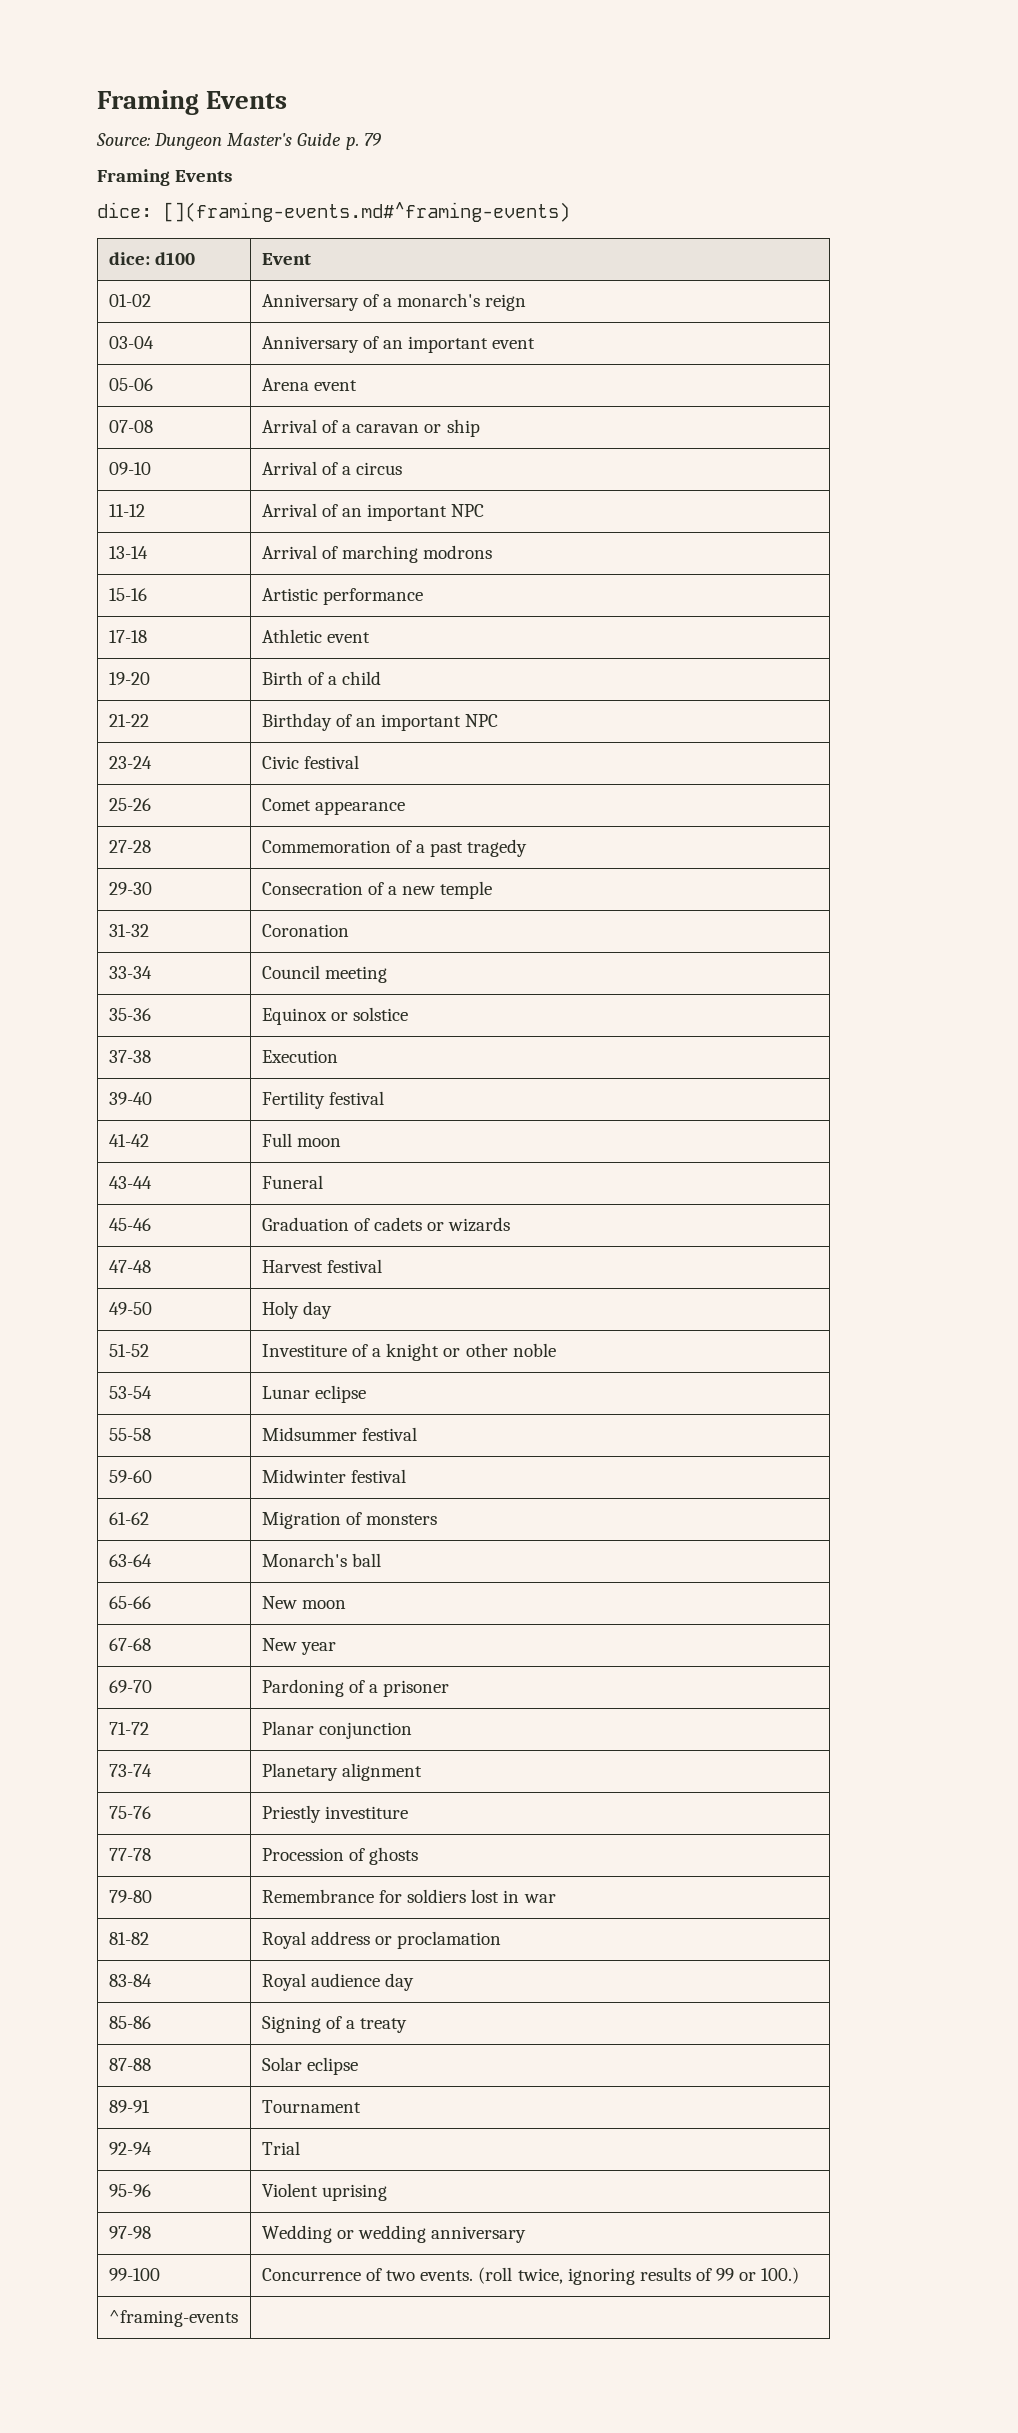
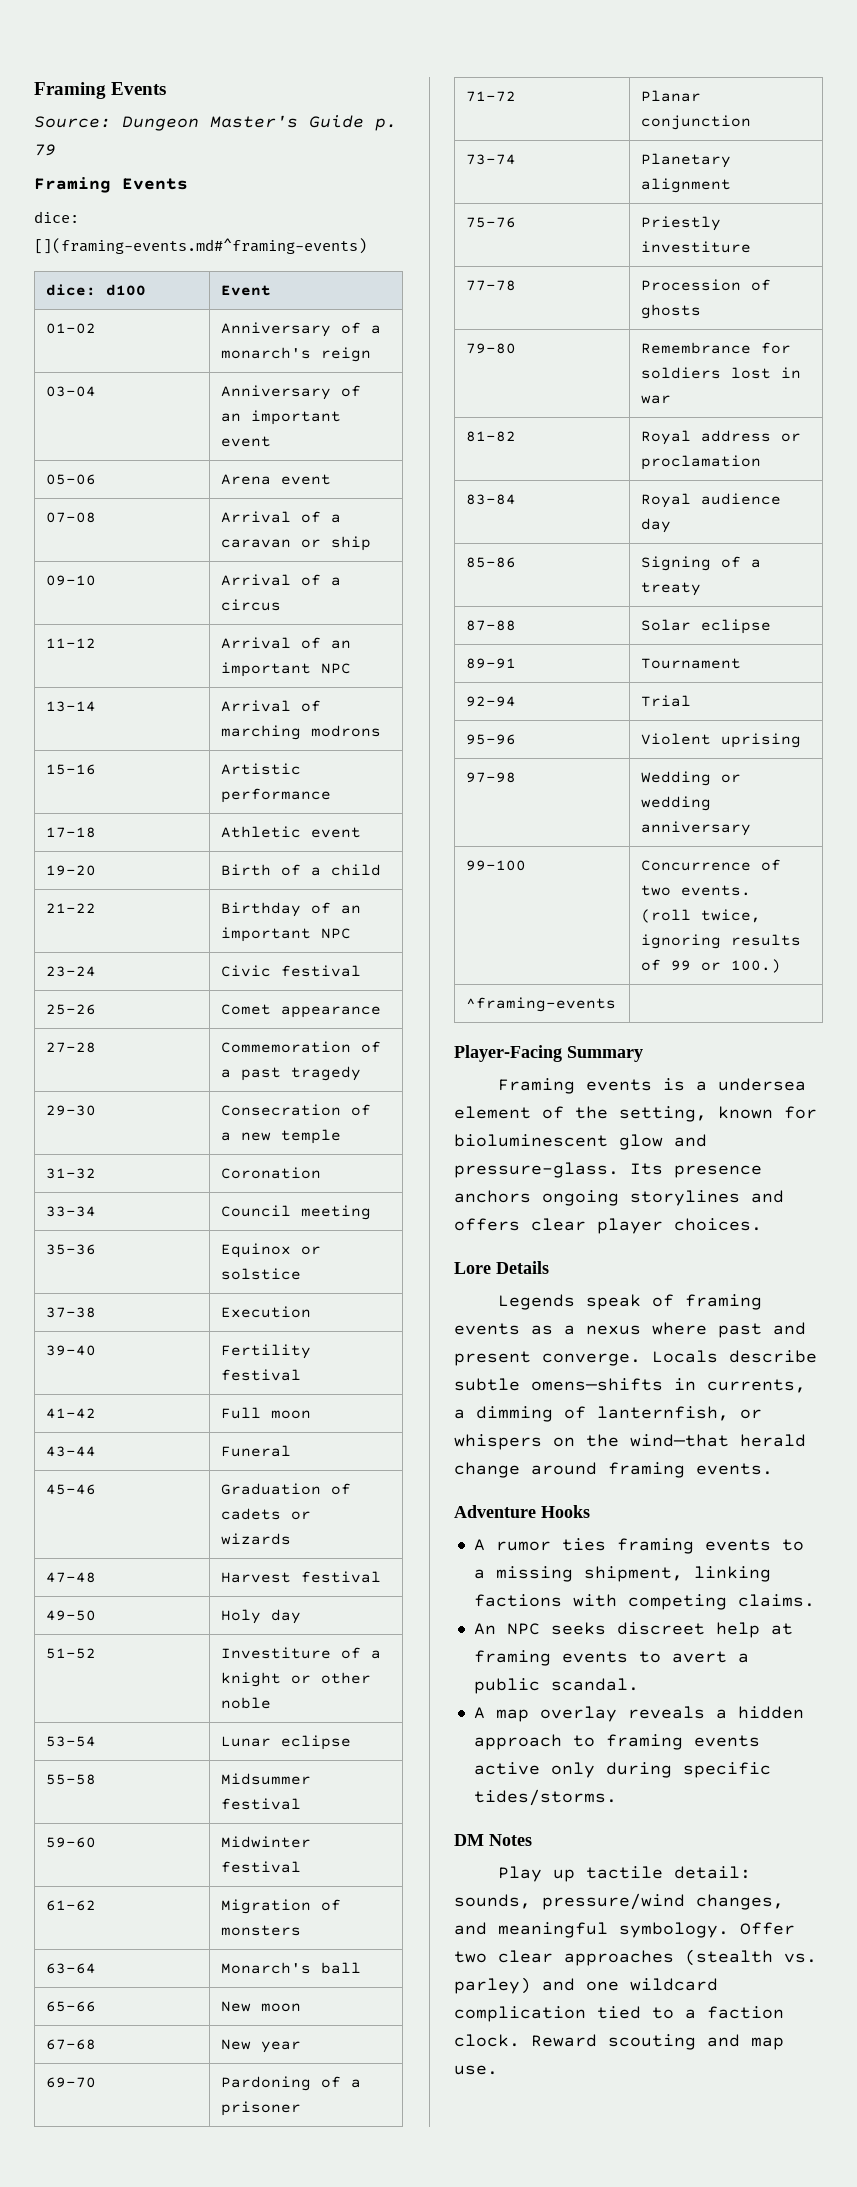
+ Player-Facing Summary
+ Framing events is a undersea element of the setting, known for bioluminescent glow and pressure-glass. Its presence anchors ongoing storylines and offers clear player choices.
+ Lore Details
+ Legends speak of framing events as a nexus where past and present converge. Locals describe subtle omens—shifts in currents, a dimming of lanternfish, or whispers on the wind—that herald change around framing events.
+ Adventure Hooks
+ A rumor ties framing events to a missing shipment, linking factions with competing claims.
+ An NPC seeks discreet help at framing events to avert a public scandal.
+ A map overlay reveals a hidden approach to framing events active only during specific tides/storms.
+ DM Notes
+ Play up tactile detail: sounds, pressure/wind changes, and meaningful symbology. Offer two clear approaches (stealth vs. parley) and one wildcard complication tied to a faction clock. Reward scouting and map use.

